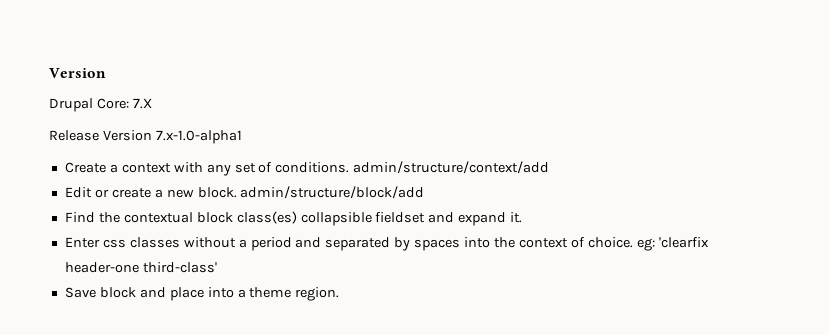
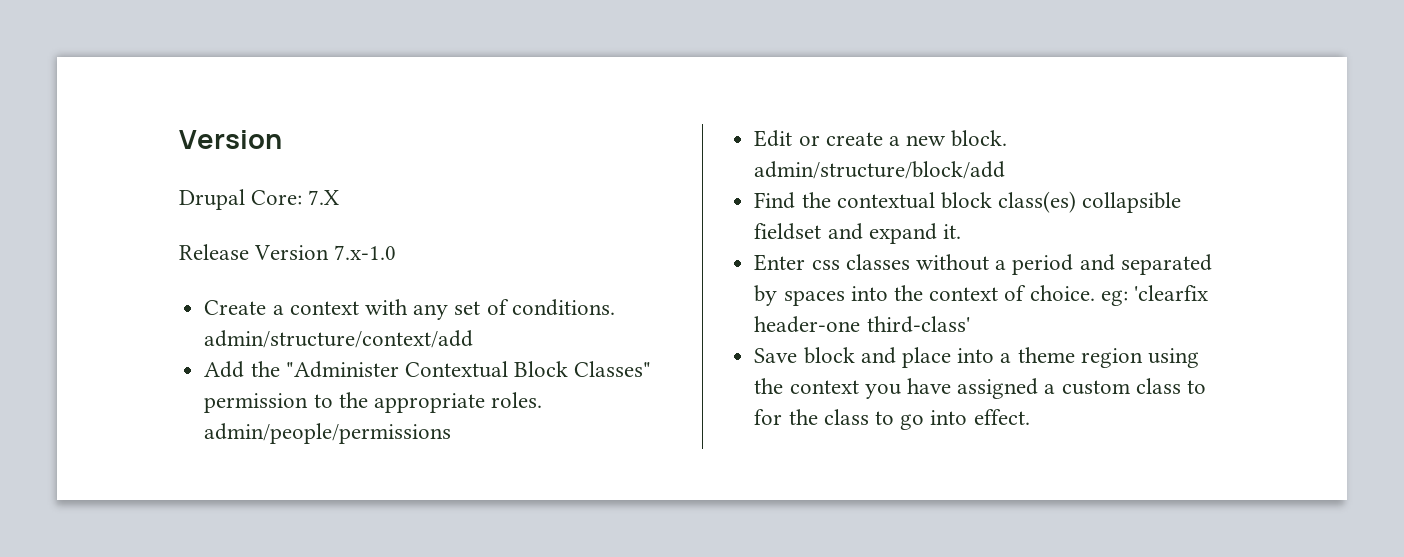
- Release Version 7.x-1.0-alpha1
+ Release Version 7.x-1.0
+ Add the "Administer Contextual Block Classes" permission to the appropriate roles. admin/people/permissions
- Save block and place into a theme region.
+ Save block and place into a theme region using the context you have assigned a custom class to for the class to go into effect.

